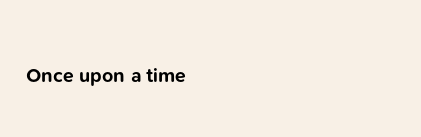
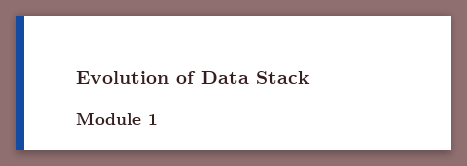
- Once upon a time
+ Evolution of Data Stack
+ Module 1

